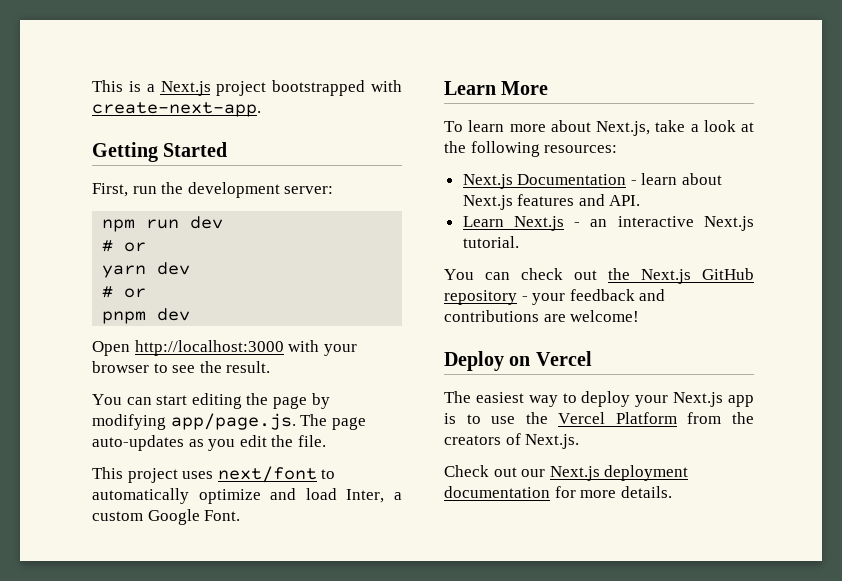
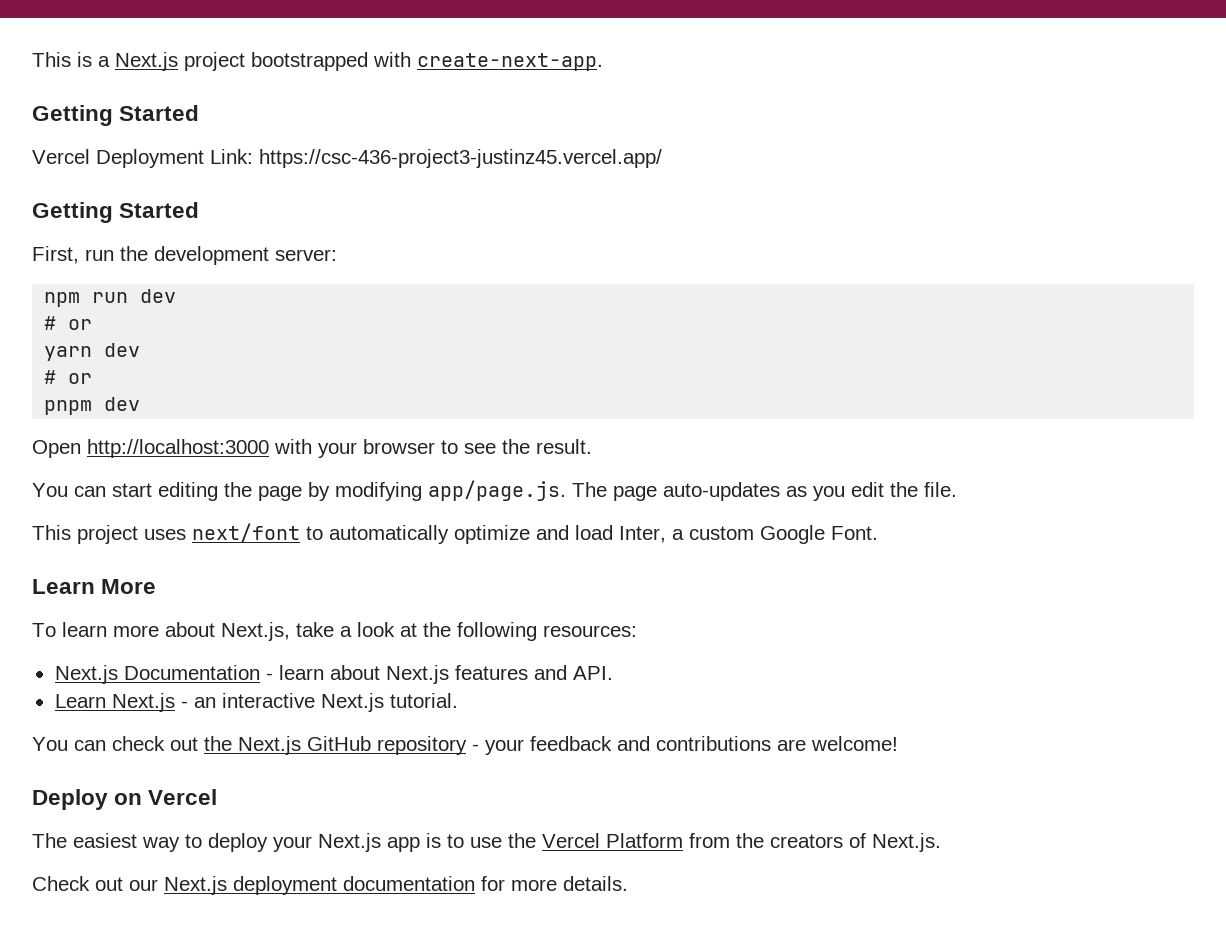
+ Vercel Deployment Link: https://csc-436-project3-justinz45.vercel.app/
+ Getting Started

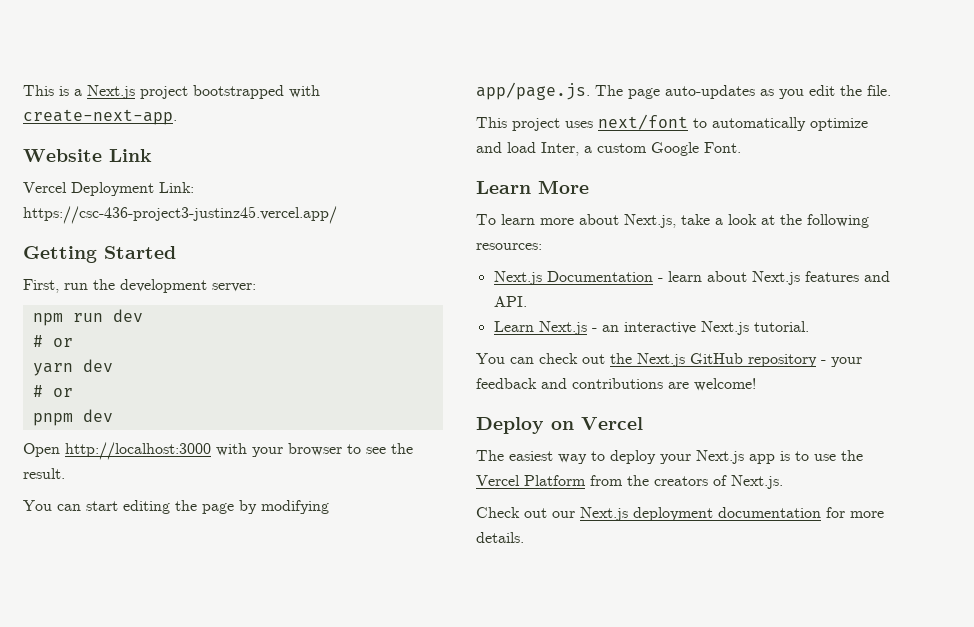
  This is a Next.js project bootstrapped with create-next-app.
- Getting Started
+ Website Link

